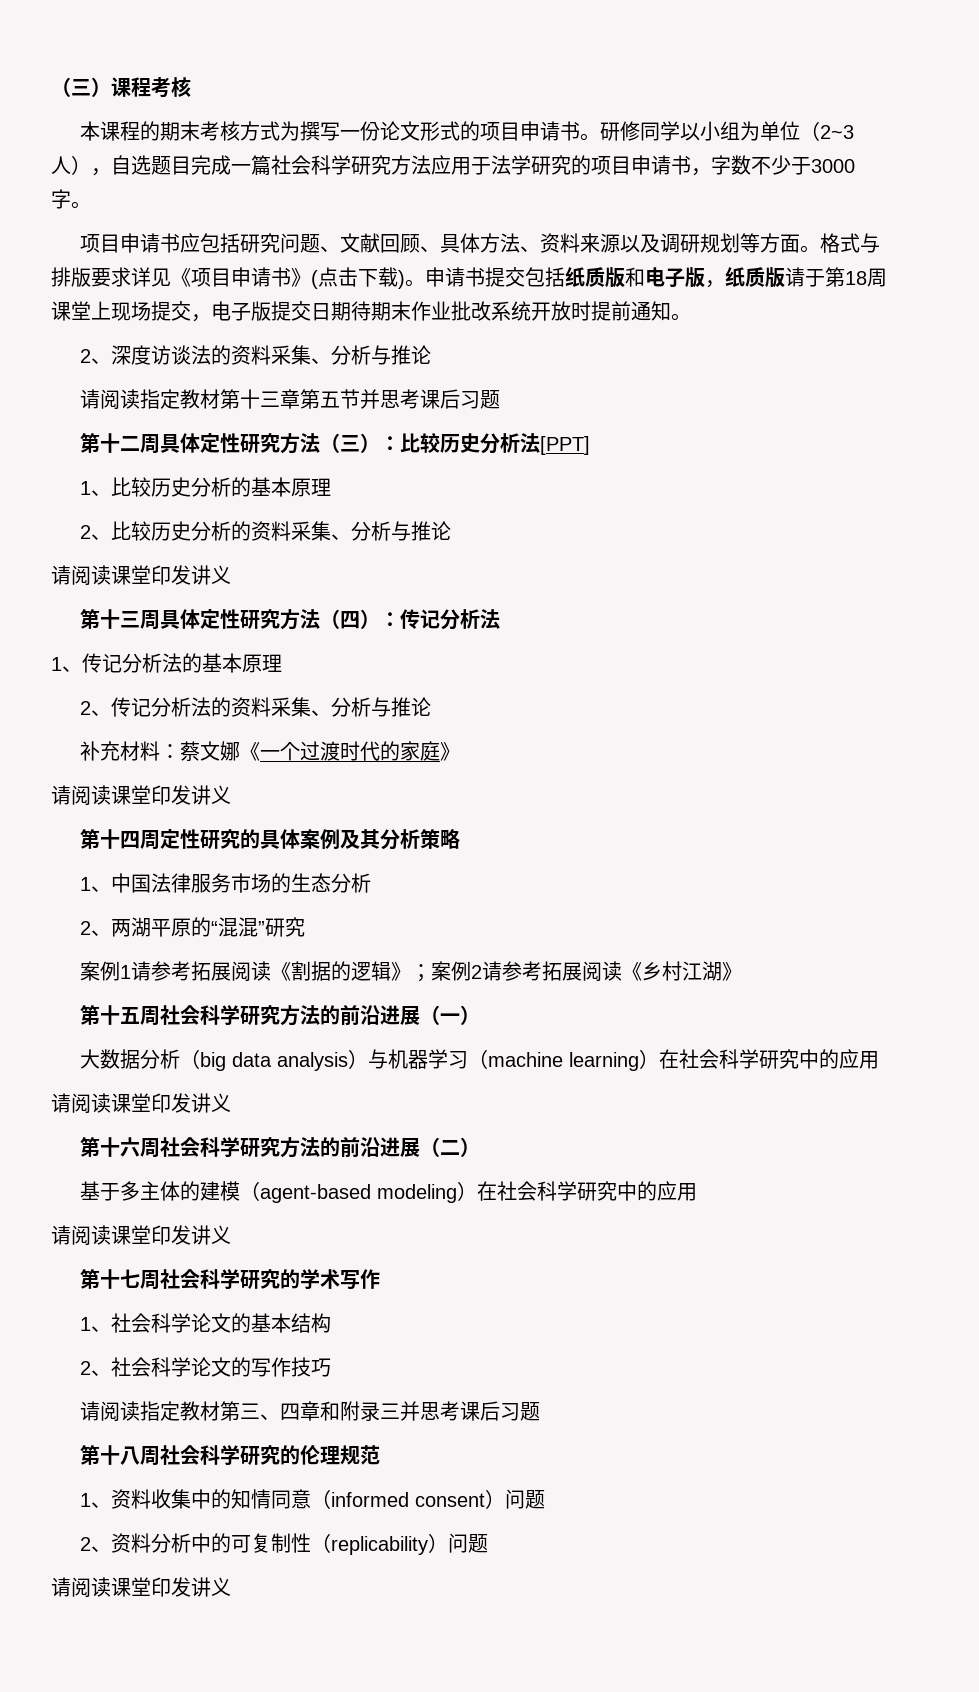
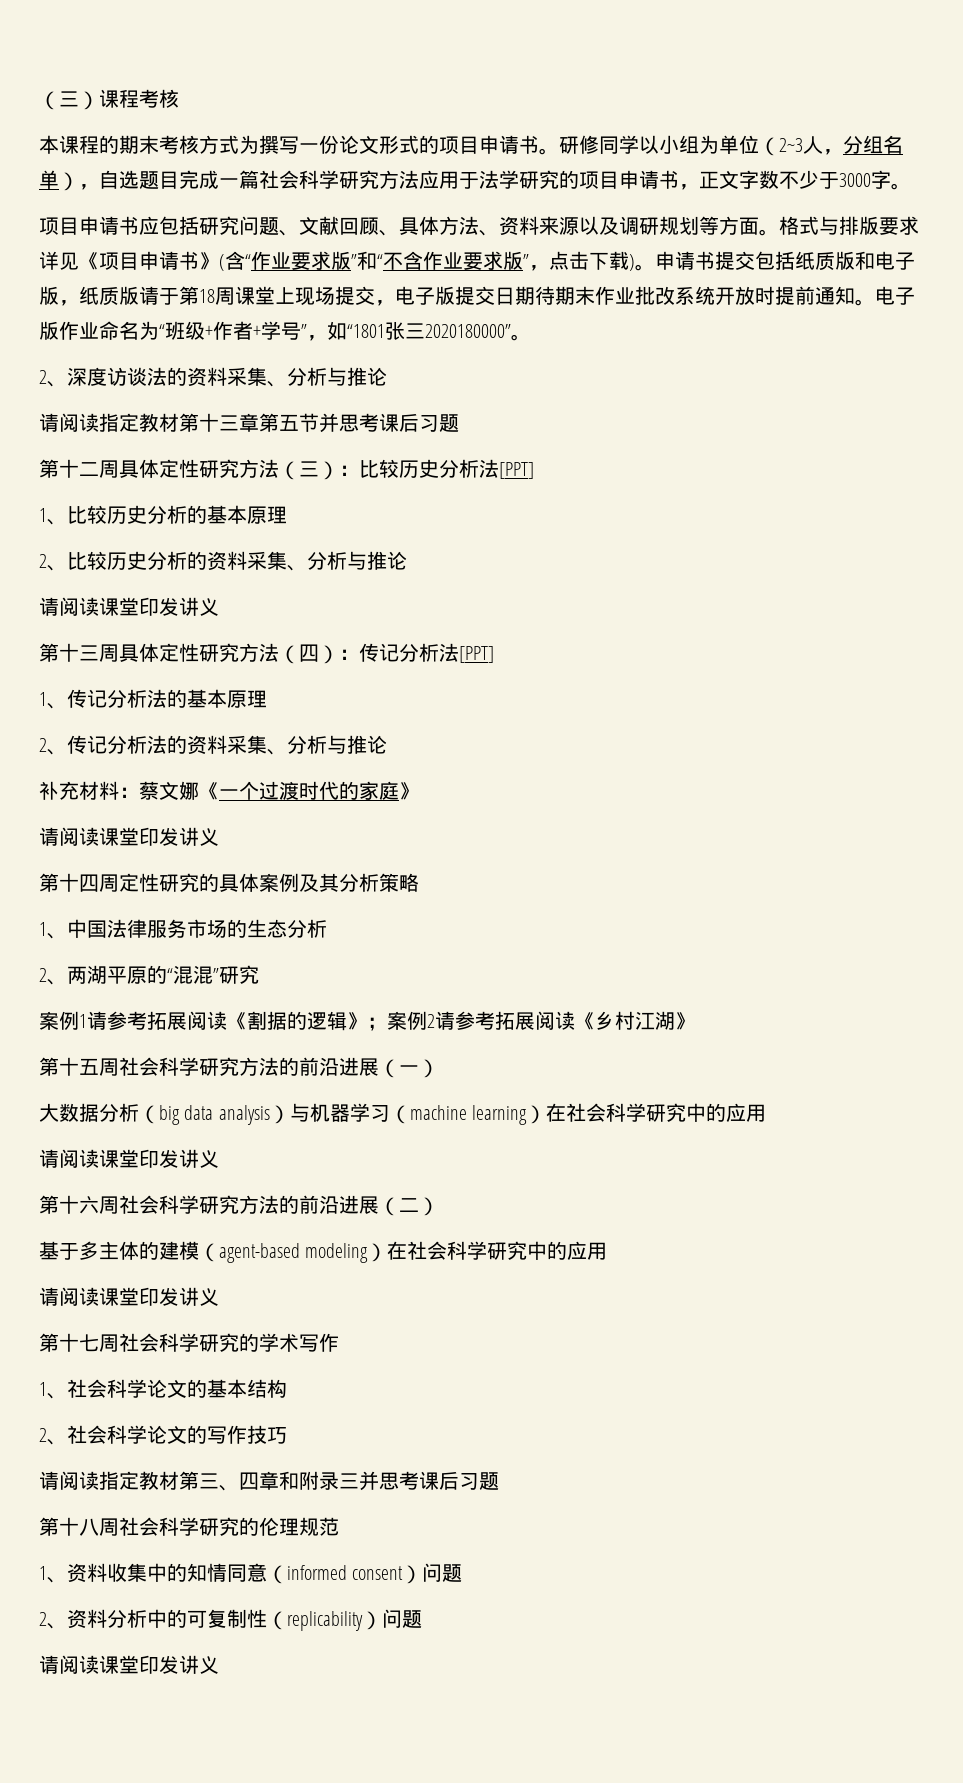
- 研修同学以小组为单位（2~3人），自选题目完成一篇社会科学研究方法应用于法学研究的项目申请书，字数不少于3000字。
+ 研修同学以小组为单位（2~3人，分组名单），自选题目完成一篇社会科学研究方法应用于法学研究的项目申请书，正文字数不少于3000字。
- 格式与排版要求详见《项目申请书》(点击下载)。
+ 格式与排版要求详见《项目申请书》(含“作业要求版”和“不含作业要求版”，点击下载)。
+ 电子版作业命名为“班级+作者+学号”，如“1801张三2020180000”。
- 第十三周具体定性研究方法（四）：传记分析法
+ 第十三周具体定性研究方法（四）：传记分析法[PPT]

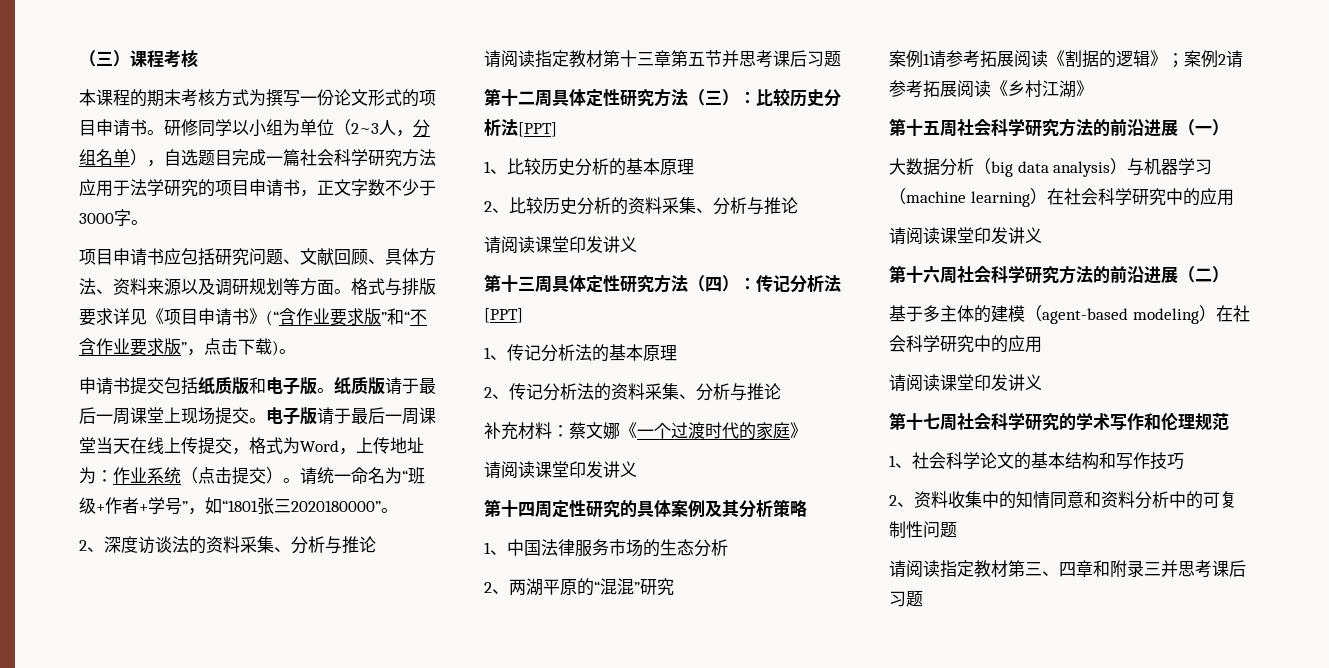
- 格式与排版要求详见《项目申请书》(含“作业要求版”和“不含作业要求版”，点击下载)。申请书提交包括纸质版和电子版，纸质版请于第18周课堂上现场提交，电子版提交日期待期末作业批改系统开放时提前通知。电子版作业命名为“班级+作者+学号”，如“1801张三2020180000”。
+ 格式与排版要求详见《项目申请书》(“含作业要求版”和“不含作业要求版”，点击下载)。
+ 申请书提交包括纸质版和电子版。纸质版请于最后一周课堂上现场提交。电子版请于最后一周课堂当天在线上传提交，格式为Word，上传地址为：作业系统（点击提交）。请统一命名为“班级+作者+学号”，如“1801张三2020180000”。
- 第十七周社会科学研究的学术写作
+ 第十七周社会科学研究的学术写作和伦理规范
- 1、社会科学论文的基本结构
- 2、社会科学论文的写作技巧
+ 1、社会科学论文的基本结构和写作技巧
+ 2、资料收集中的知情同意和资料分析中的可复制性问题
- 第十八周社会科学研究的伦理规范
- 1、资料收集中的知情同意（informed consent）问题
- 2、资料分析中的可复制性（replicability）问题
- 请阅读课堂印发讲义

